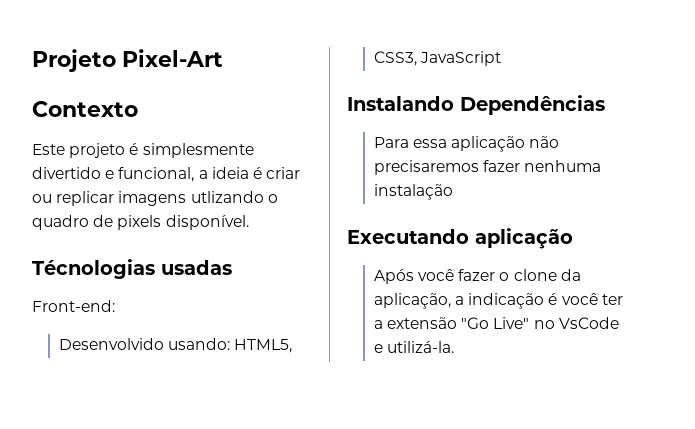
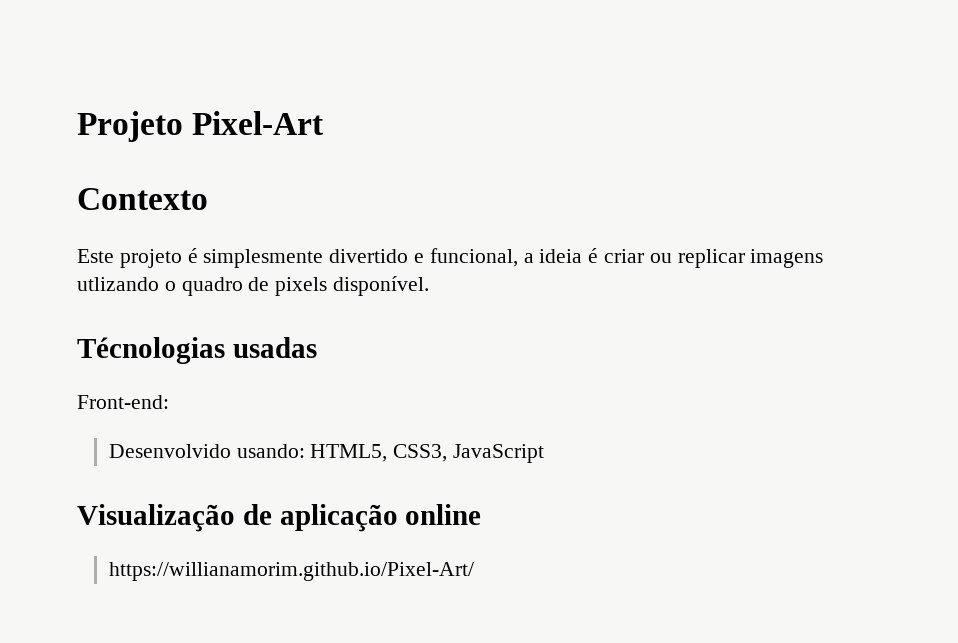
- Instalando Dependências
- Para essa aplicação não precisaremos fazer nenhuma instalação
- Executando aplicação
- Após você fazer o clone da aplicação, a indicação é você ter a extensão "Go Live" no VsCode e utilizá-la.
+ Visualização de aplicação online
+ https://willianamorim.github.io/Pixel-Art/

